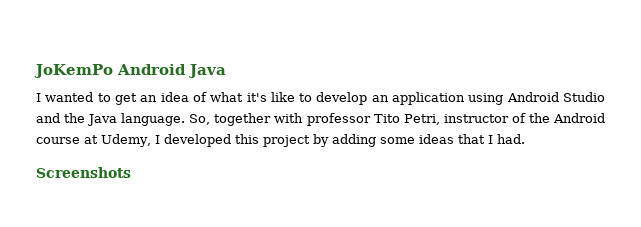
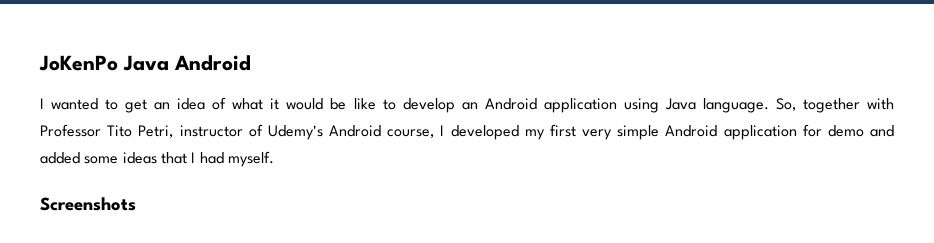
- JoKemPo Android Java
+ JoKenPo Java Android
- I wanted to get an idea of what it's like to develop an application using Android Studio and the Java language.
+ I wanted to get an idea of what it would be like to develop an Android application using Java language.
- So, together with professor Tito Petri, instructor of the Android course at Udemy, I developed this project by adding some ideas that I had.
+ So, together with Professor Tito Petri, instructor of Udemy's Android course, I developed my first very simple Android application for demo and added some ideas that I had myself.

